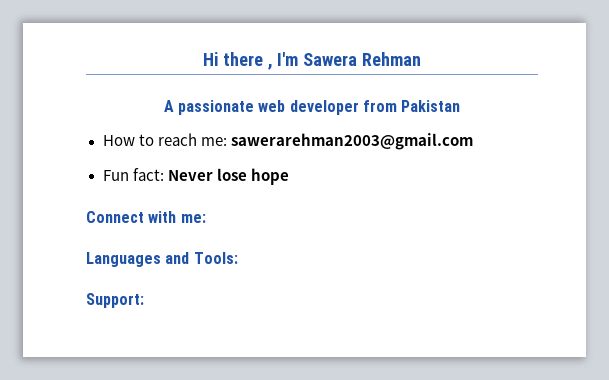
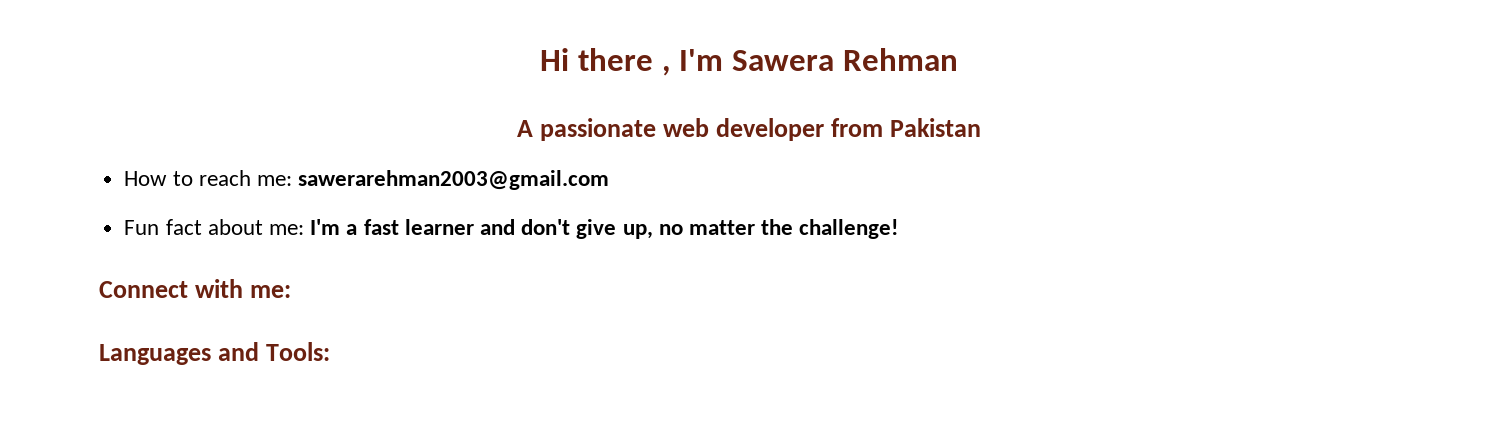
- Fun fact: Never lose hope
+ Fun fact about me: I'm a fast learner and don't give up, no matter the challenge!
- Support:

